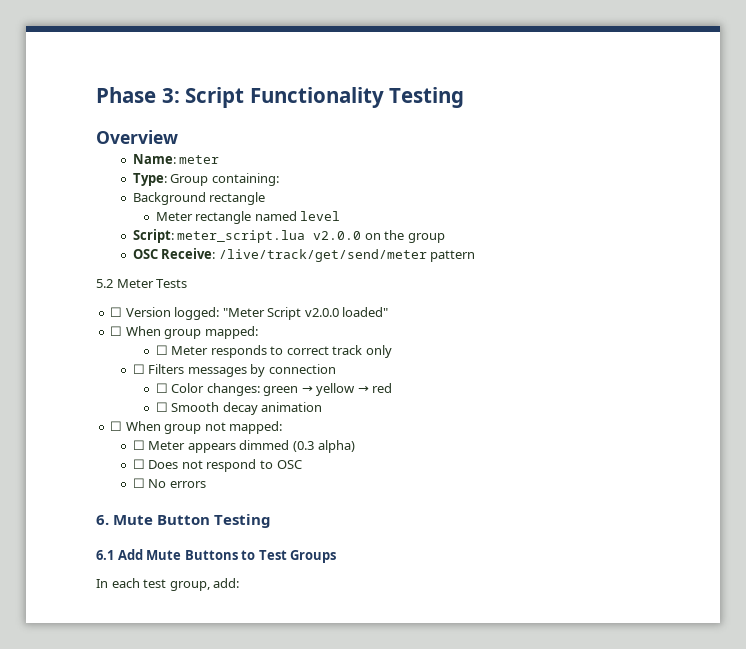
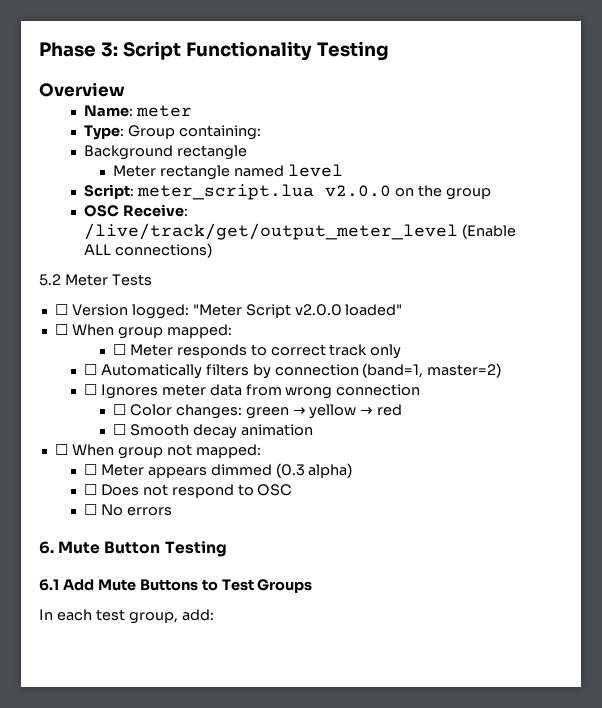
- OSC Receive: /live/track/get/send/meter pattern
+ OSC Receive: /live/track/get/output_meter_level (Enable ALL connections)
- ☐ Filters messages by connection
+ ☐ Automatically filters by connection (band=1, master=2)
+ ☐ Ignores meter data from wrong connection

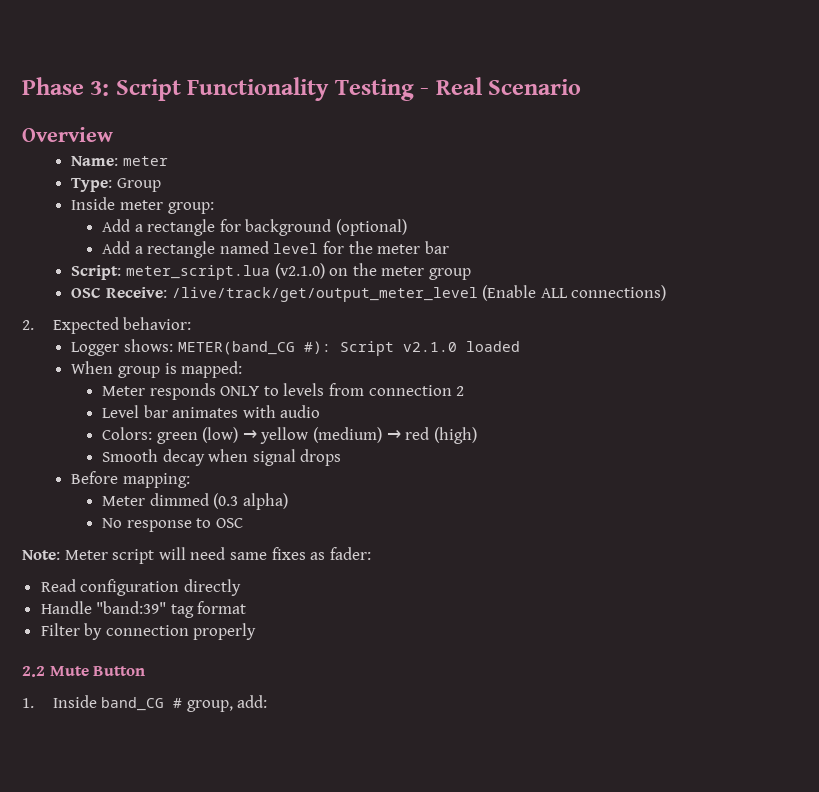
- Phase 3: Script Functionality Testing
+ Phase 3: Script Functionality Testing - Real Scenario
- Type: Group containing:
- Background rectangle
- Meter rectangle named level
+ Type: Group
+ Inside meter group:
+ Add a rectangle for background (optional)
+ Add a rectangle named level for the meter bar
- Script: meter_script.lua v2.0.0 on the group
+ Script: meter_script.lua (v2.1.0) on the meter group
- 5.2 Meter Tests
- ☐ Version logged: "Meter Script v2.0.0 loaded"
- ☐ When group mapped:
- ☐ Meter responds to correct track only
- ☐ Automatically filters by connection (band=1, master=2)
- ☐ Ignores meter data from wrong connection
- ☐ Color changes: green → yellow → red
- ☐ Smooth decay animation
- ☐ When group not mapped:
- ☐ Meter appears dimmed (0.3 alpha)
- ☐ Does not respond to OSC
- ☐ No errors
- 6. Mute Button Testing
- 6.1 Add Mute Buttons to Test Groups
- In each test group, add:
+ 2. Expected behavior:
+ Logger shows: METER(band_CG #): Script v2.1.0 loaded
+ When group is mapped:
+ Meter responds ONLY to levels from connection 2
+ Level bar animates with audio
+ Colors: green (low) → yellow (medium) → red (high)
+ Smooth decay when signal drops
+ Before mapping:
+ Meter dimmed (0.3 alpha)
+ No response to OSC
+ Note: Meter script will need same fixes as fader:
+ Read configuration directly
+ Handle "band:39" tag format
+ Filter by connection properly
+ 2.2 Mute Button
+ 1. Inside band_CG # group, add:

